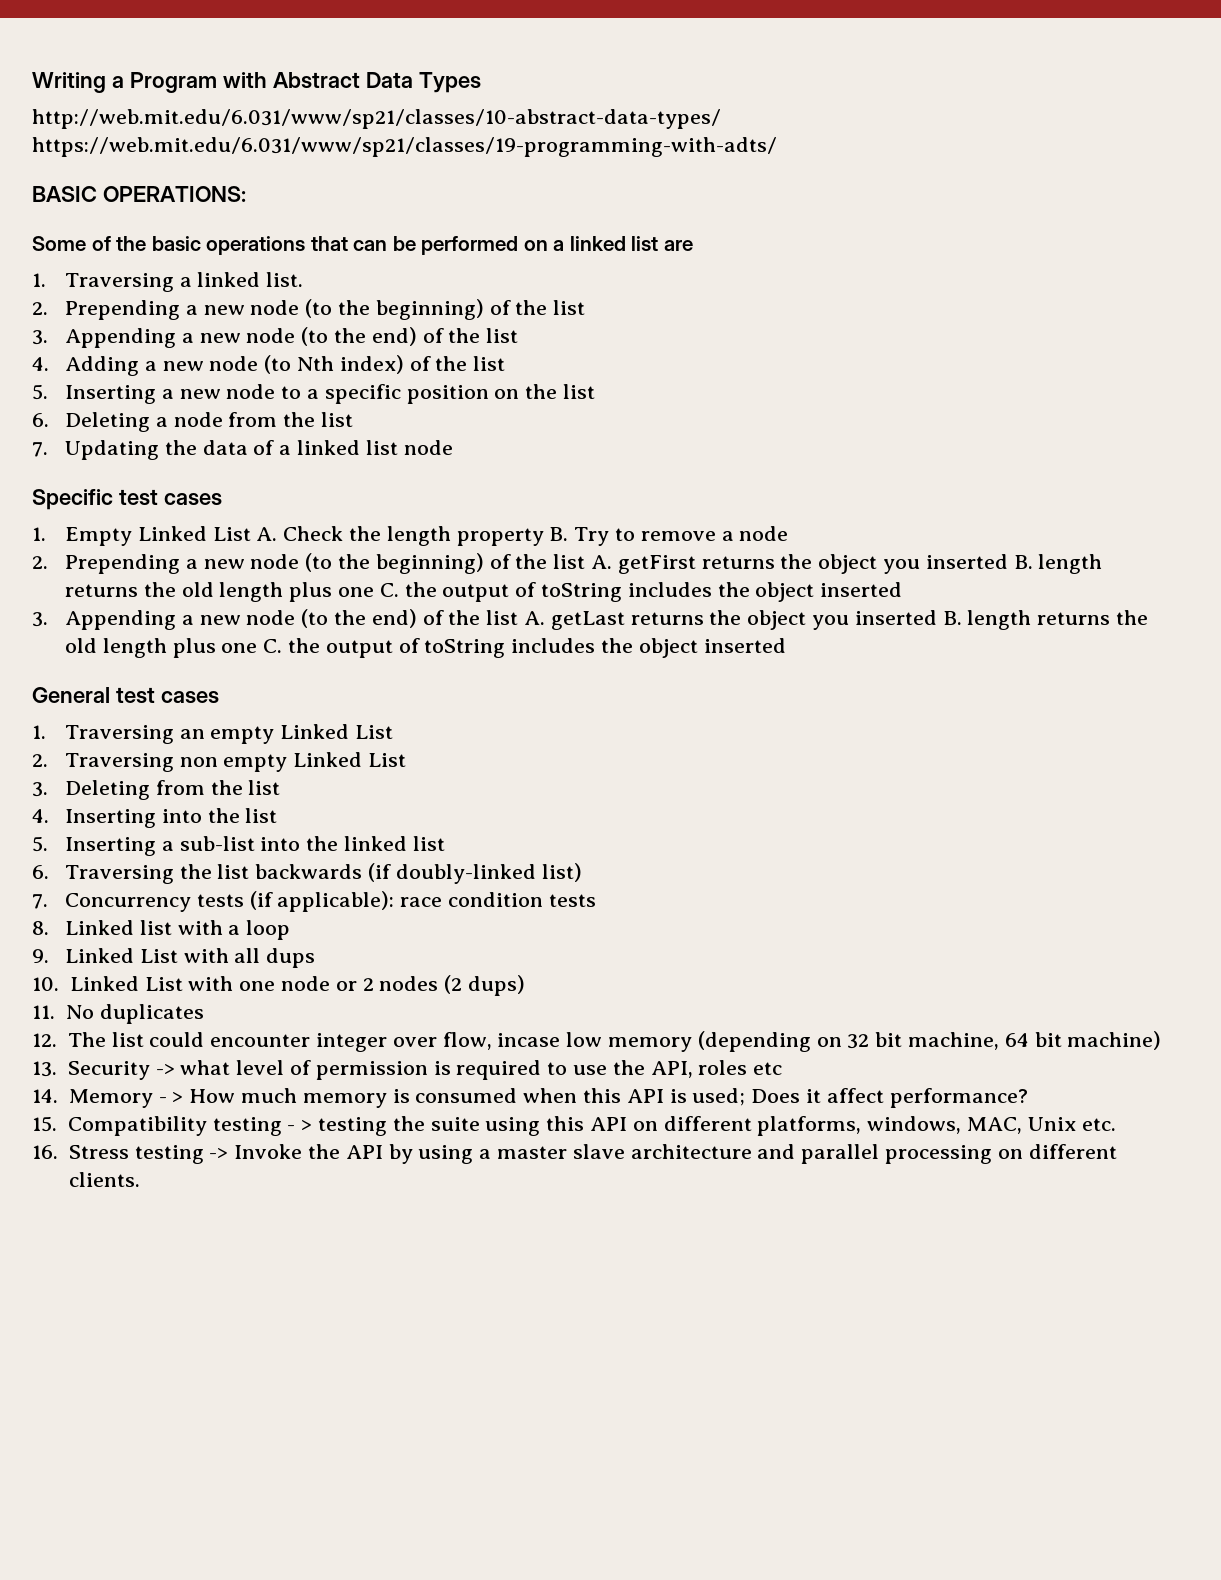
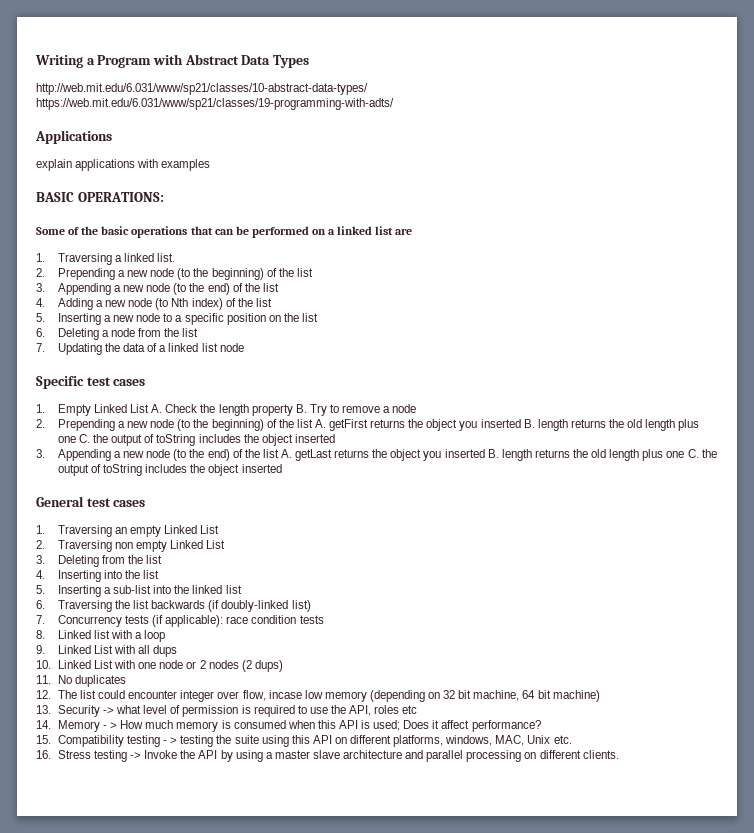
+ Applications
+ explain applications with examples

